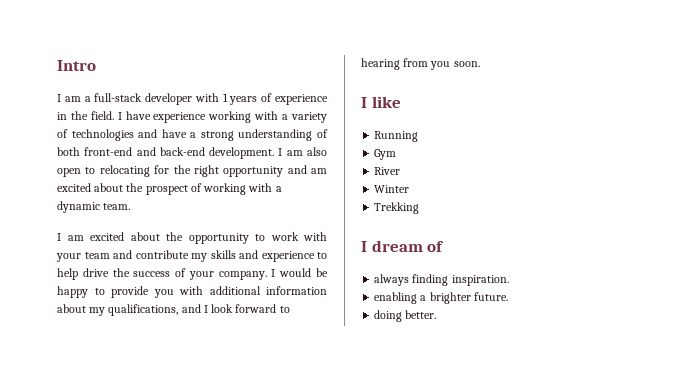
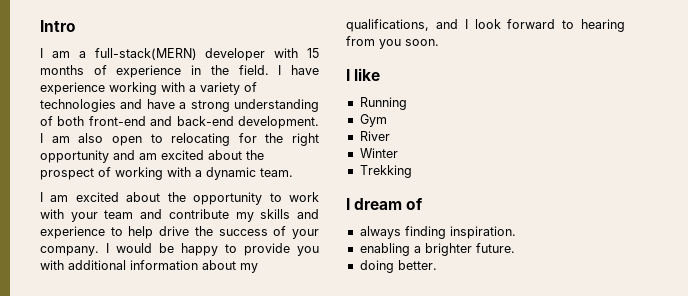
- I am a full-stack developer with 1 years of experience in the field.
+ I am a full-stack(MERN) developer with 15 months of experience in the field.

